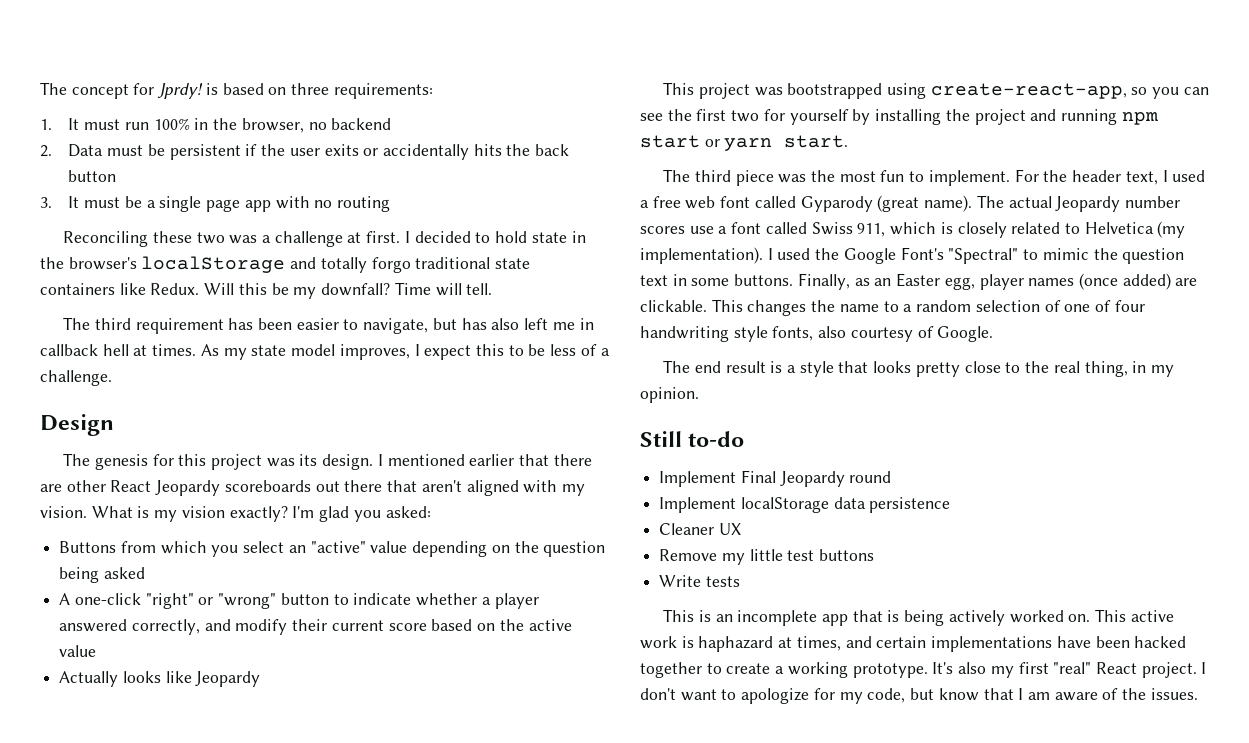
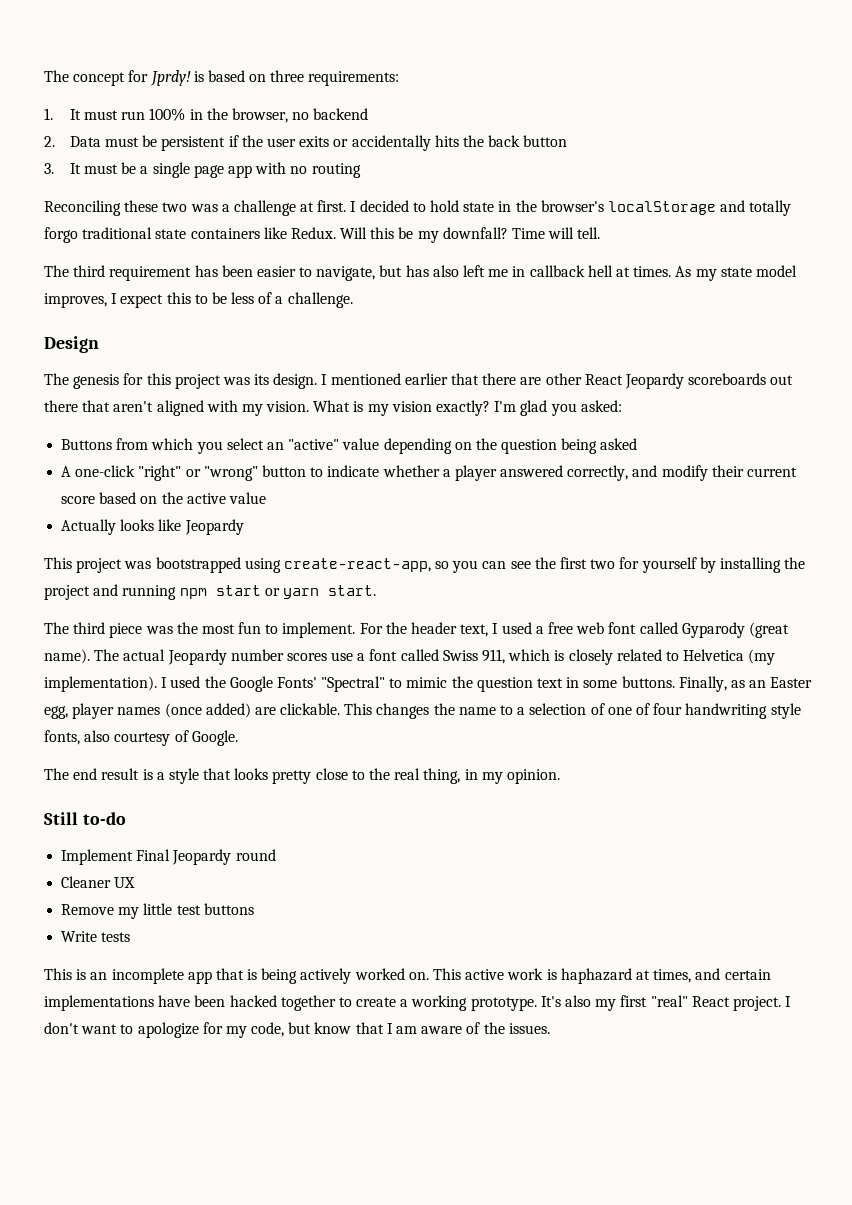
- I used the Google Font's "Spectral" to mimic the question text in some buttons.
+ I used the Google Fonts' "Spectral" to mimic the question text in some buttons.
- This changes the name to a random selection of one of four handwriting style fonts, also courtesy of Google.
+ This changes the name to a selection of one of four handwriting style fonts, also courtesy of Google.
- Implement localStorage data persistence

